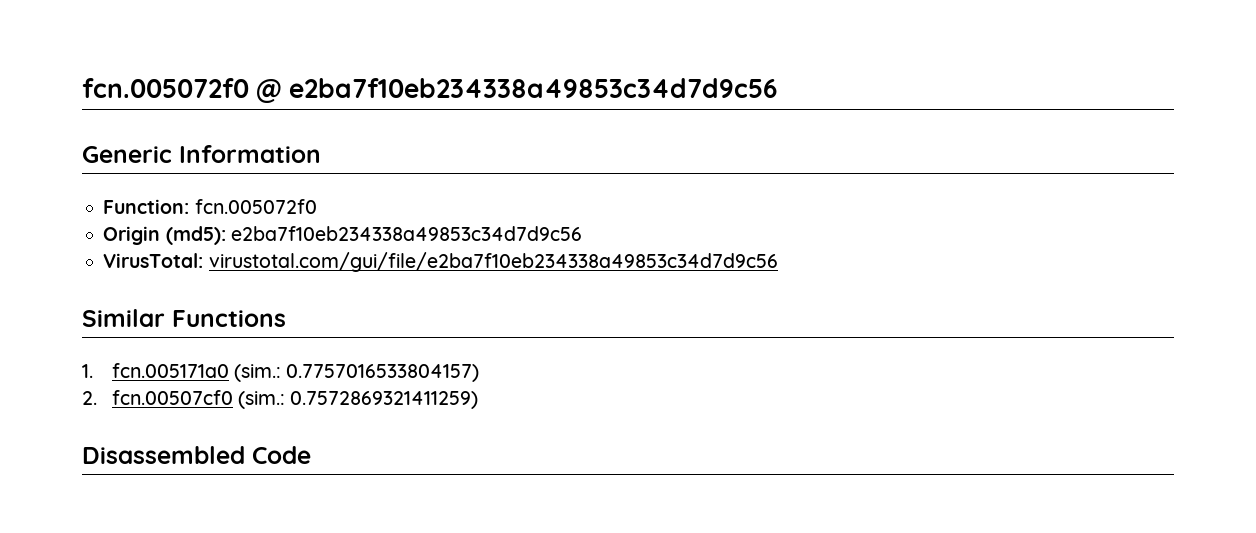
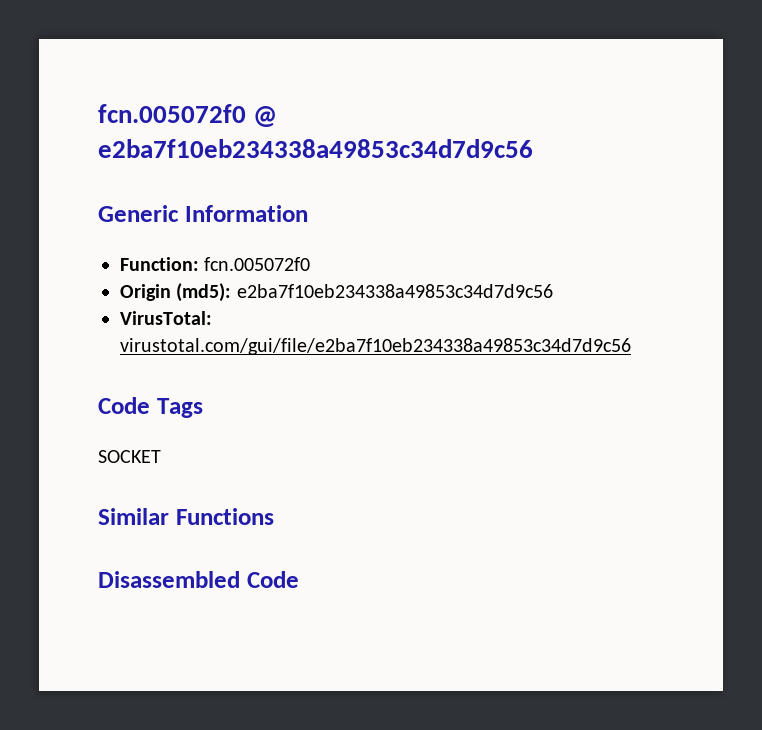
+ Code Tags
+ SOCKET
- 1. fcn.005171a0 (sim.: 0.7757016533804157)
- 2. fcn.00507cf0 (sim.: 0.7572869321411259)

